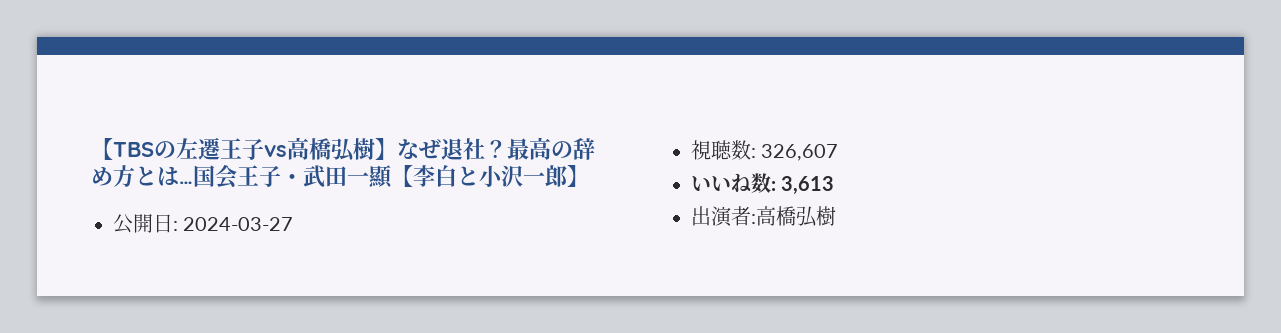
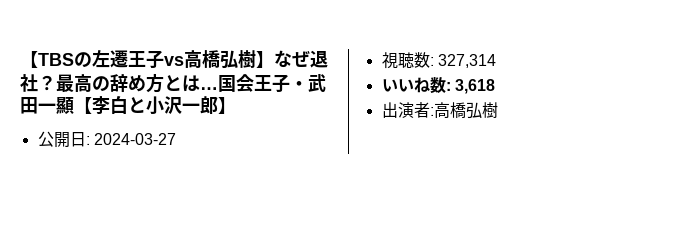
- 視聴数: 326,607
+ 視聴数: 327,314
- いいね数: 3,613
+ いいね数: 3,618

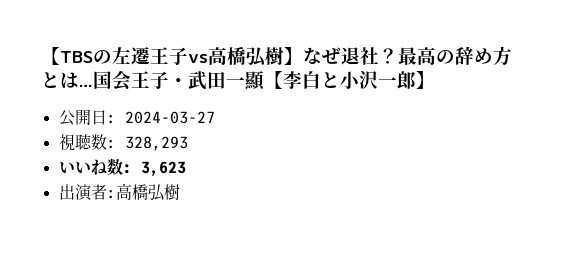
- 視聴数: 327,314
+ 視聴数: 328,293
- いいね数: 3,618
+ いいね数: 3,623

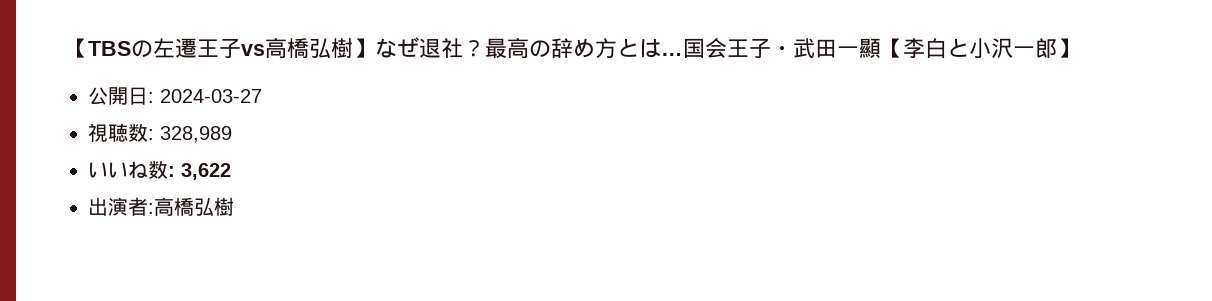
- 視聴数: 328,293
+ 視聴数: 328,989
- いいね数: 3,623
+ いいね数: 3,622

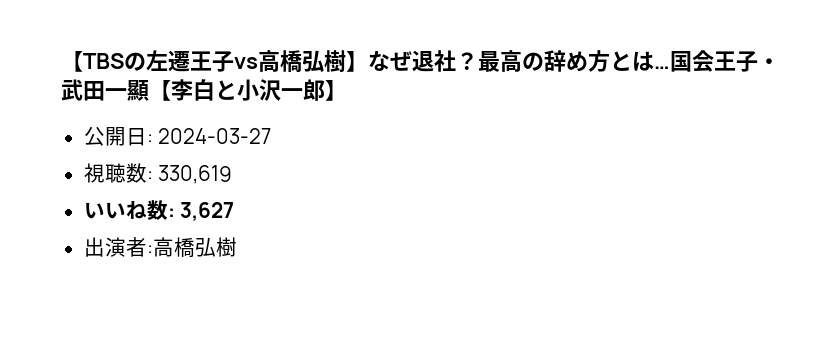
- 視聴数: 328,989
+ 視聴数: 330,619
- いいね数: 3,622
+ いいね数: 3,627

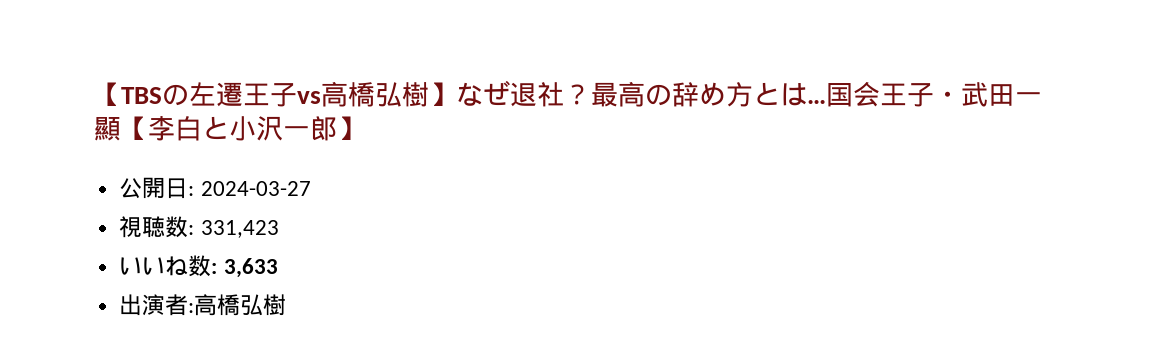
- 視聴数: 330,619
+ 視聴数: 331,423
- いいね数: 3,627
+ いいね数: 3,633

